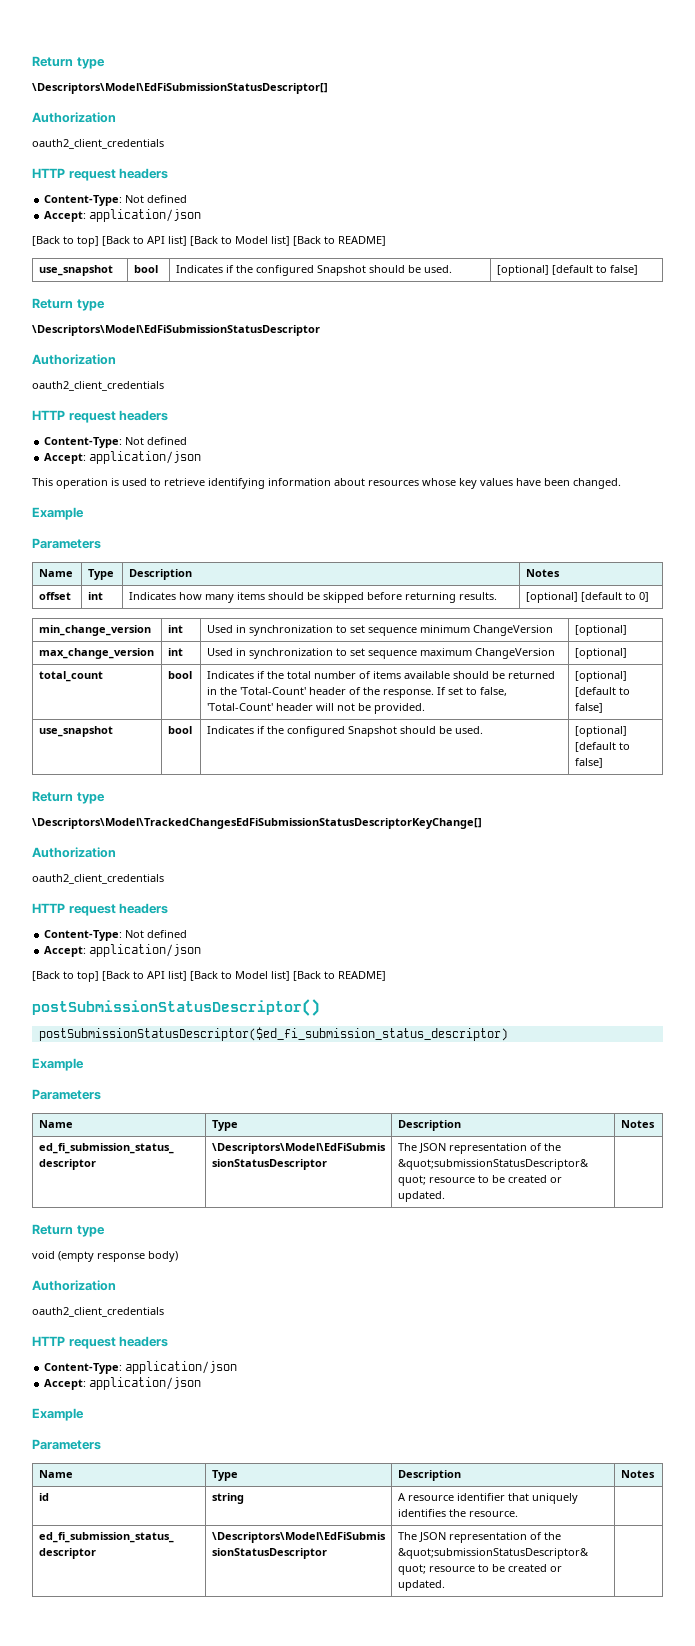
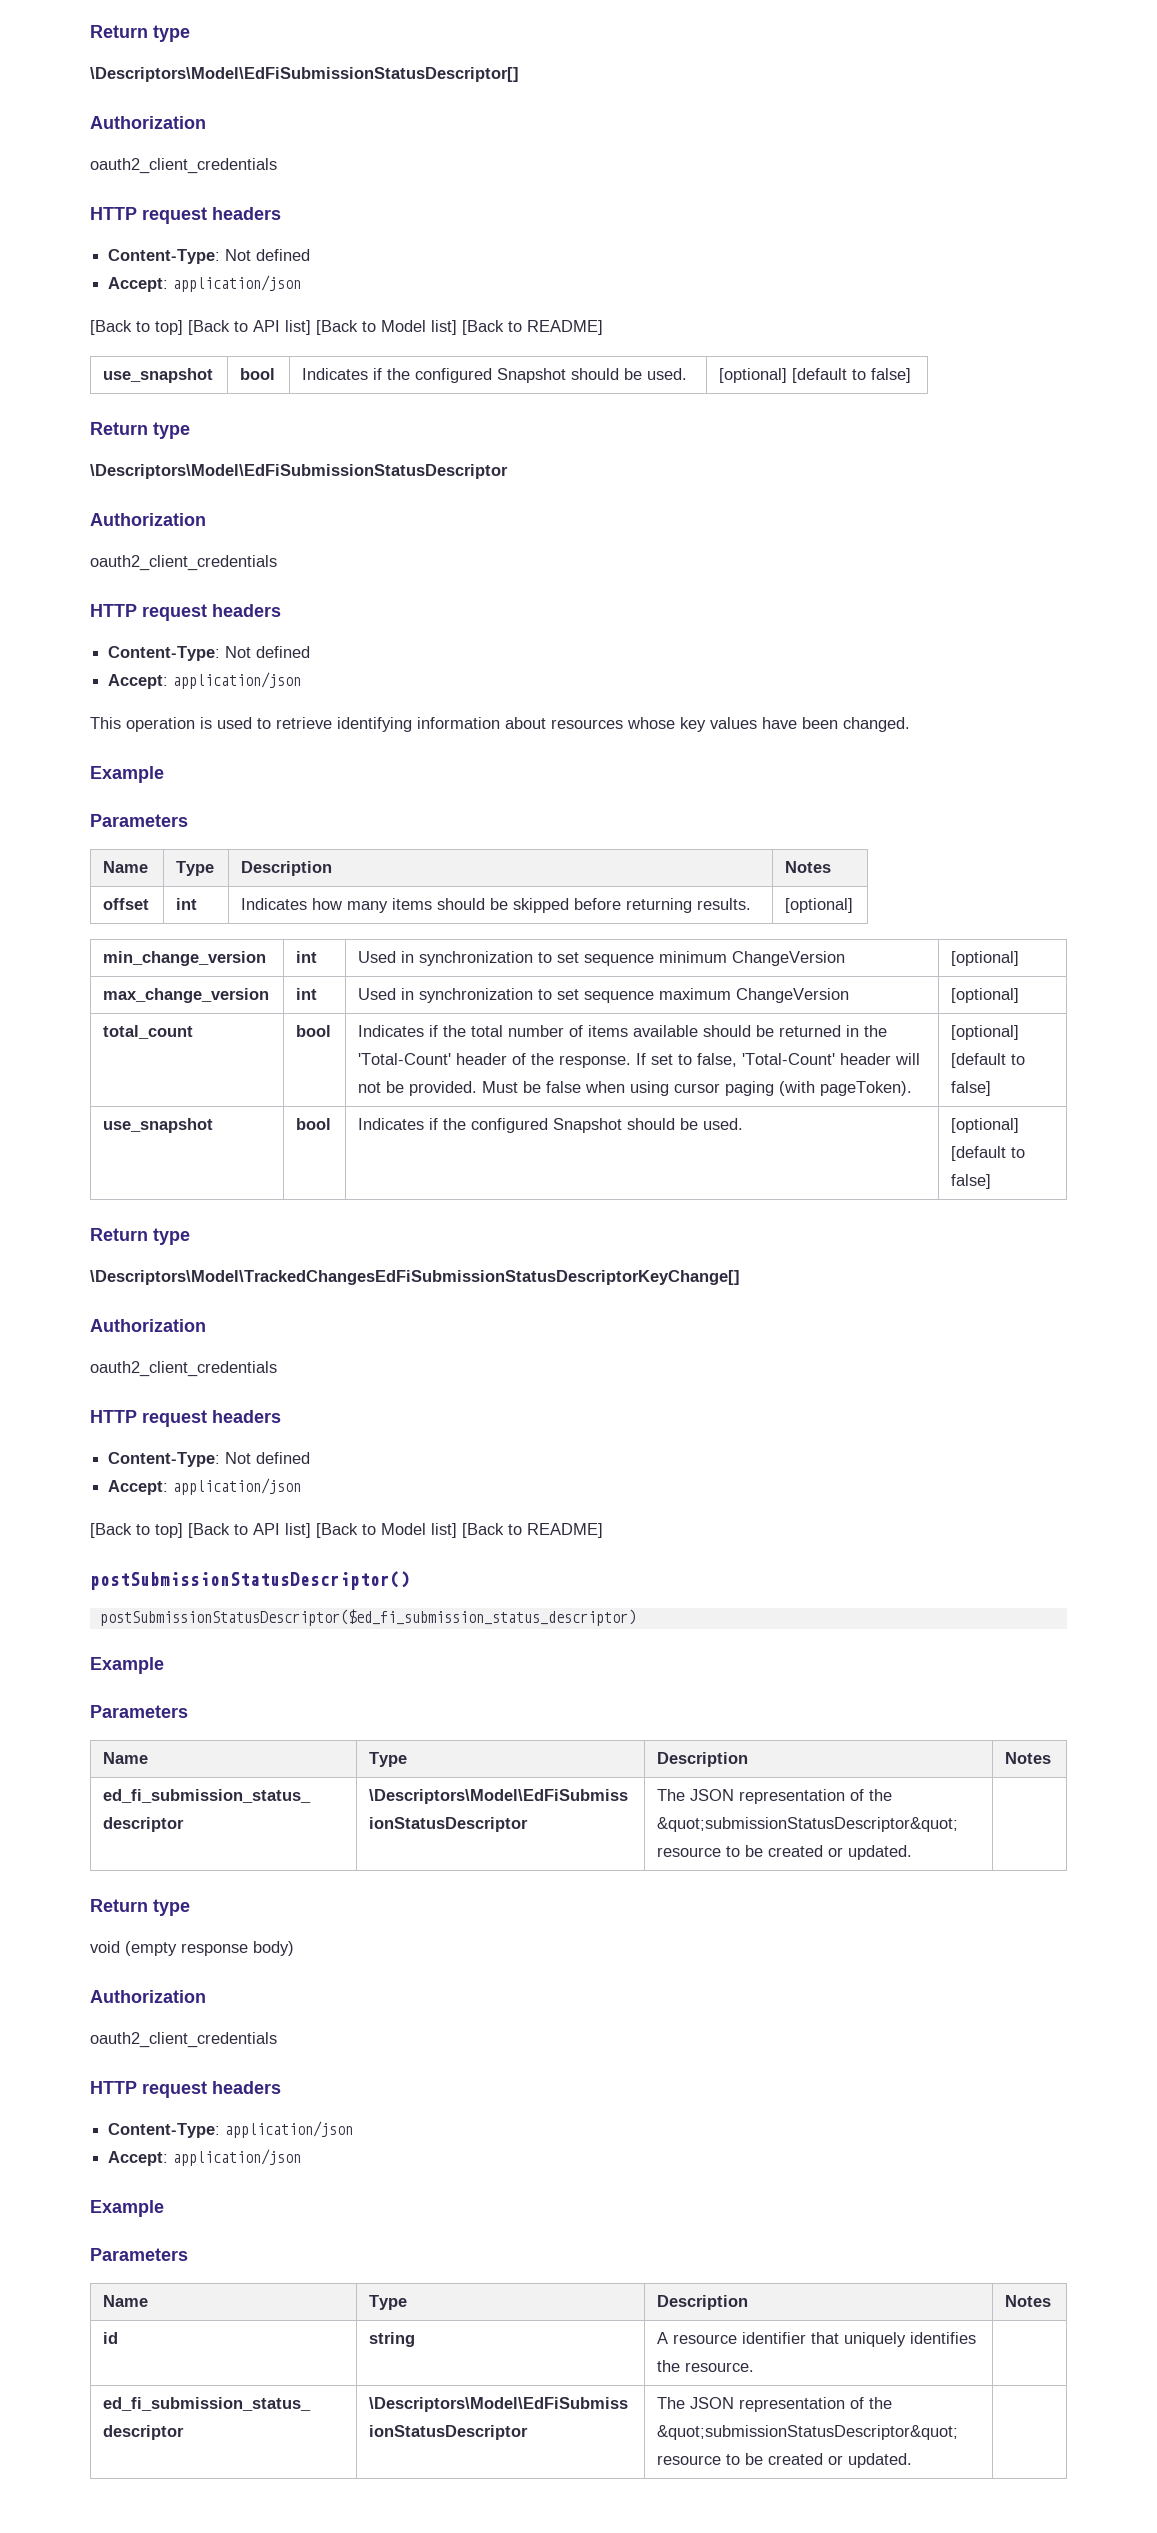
- offset | int | Indicates how many items should be skipped before returning results. | [optional] [default to 0]
+ offset | int | Indicates how many items should be skipped before returning results. | [optional]
+ Must be false when using cursor paging (with pageToken).

